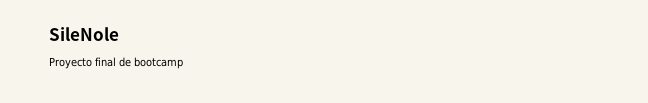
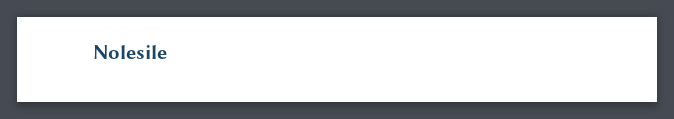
- SileNole
- Proyecto final de bootcamp
+ Nolesile

